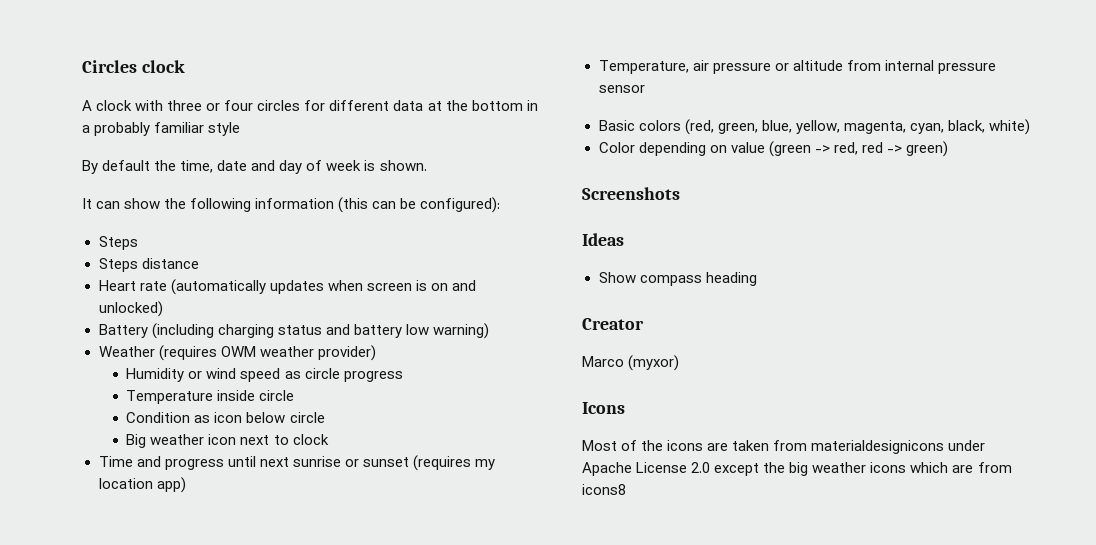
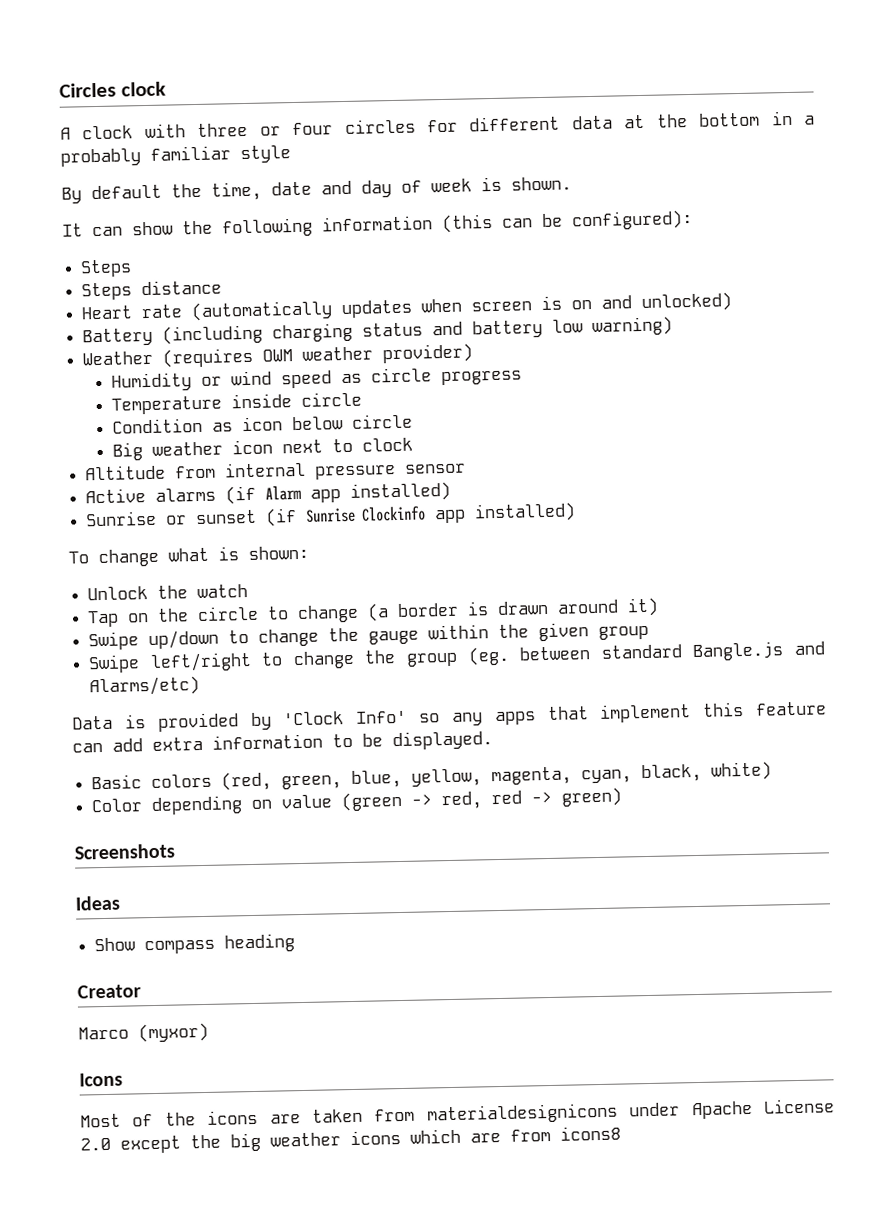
- Time and progress until next sunrise or sunset (requires my location app)
- Temperature, air pressure or altitude from internal pressure sensor
+ Altitude from internal pressure sensor
+ Active alarms (if Alarm app installed)
+ Sunrise or sunset (if Sunrise Clockinfo app installed)
+ To change what is shown:
+ Unlock the watch
+ Tap on the circle to change (a border is drawn around it)
+ Swipe up/down to change the gauge within the given group
+ Swipe left/right to change the group (eg. between standard Bangle.js and Alarms/etc)
+ Data is provided by 'Clock Info' so any apps that implement this feature can add extra information to be displayed.

